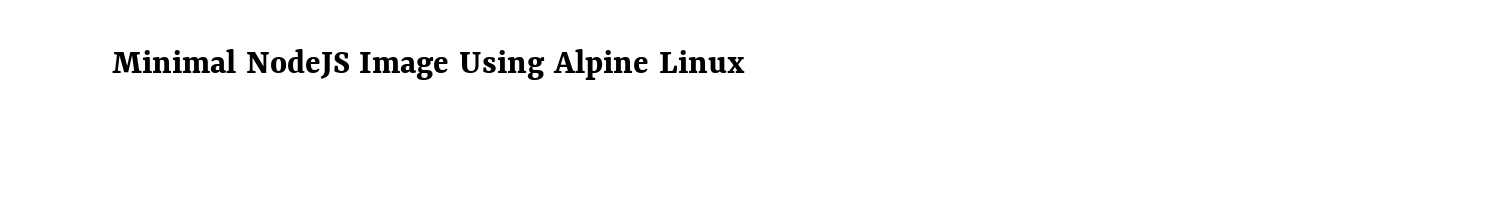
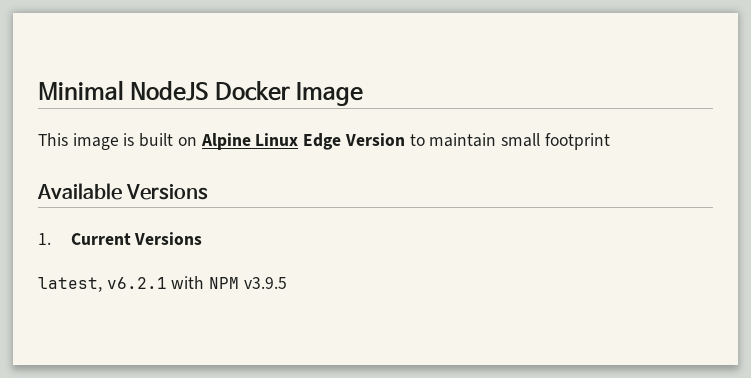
- Minimal NodeJS Image Using Alpine Linux
+ Minimal NodeJS Docker Image
+ This image is built on Alpine Linux Edge Version to maintain small footprint
+ Available Versions
+ 1. Current Versions
+ latest, v6.2.1 with NPM v3.9.5

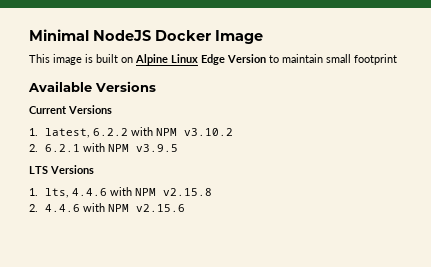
- 1. Current Versions
+ Current Versions
- latest, v6.2.1 with NPM v3.9.5
+ 1. latest, 6.2.2 with NPM v3.10.2
+ 2. 6.2.1 with NPM v3.9.5
+ LTS Versions
+ 1. lts, 4.4.6 with NPM v2.15.8
+ 2. 4.4.6 with NPM v2.15.6

